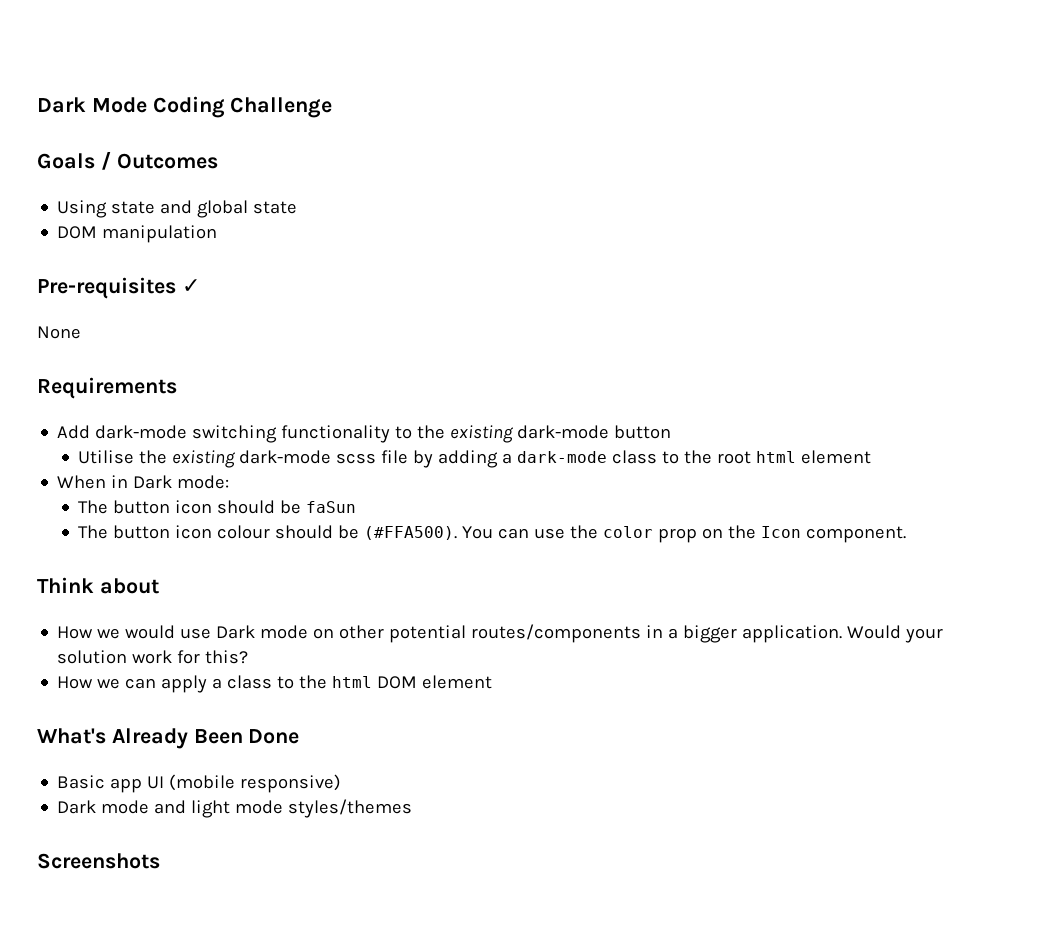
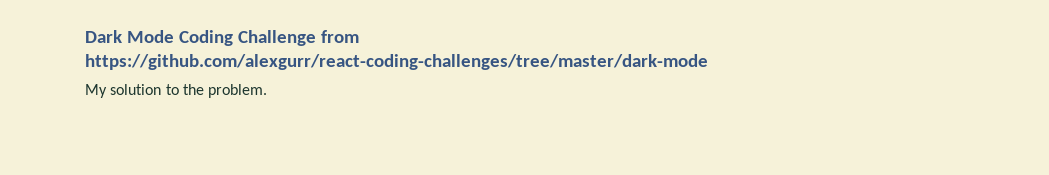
- Dark Mode Coding Challenge
- Goals / Outcomes
- Using state and global state
- DOM manipulation
- Pre-requisites ✓
- None
- Requirements
- Add dark-mode switching functionality to the existing dark-mode button
- Utilise the existing dark-mode scss file by adding a dark-mode class to the root html element
- When in Dark mode:
- The button icon should be faSun
- The button icon colour should be (#FFA500). You can use the color prop on the Icon component.
- Think about
- How we would use Dark mode on other potential routes/components in a bigger application. Would your solution work for this?
- How we can apply a class to the html DOM element
- What's Already Been Done
- Basic app UI (mobile responsive)
- Dark mode and light mode styles/themes
- Screenshots
+ Dark Mode Coding Challenge from https://github.com/alexgurr/react-coding-challenges/tree/master/dark-mode
+ My solution to the problem.

